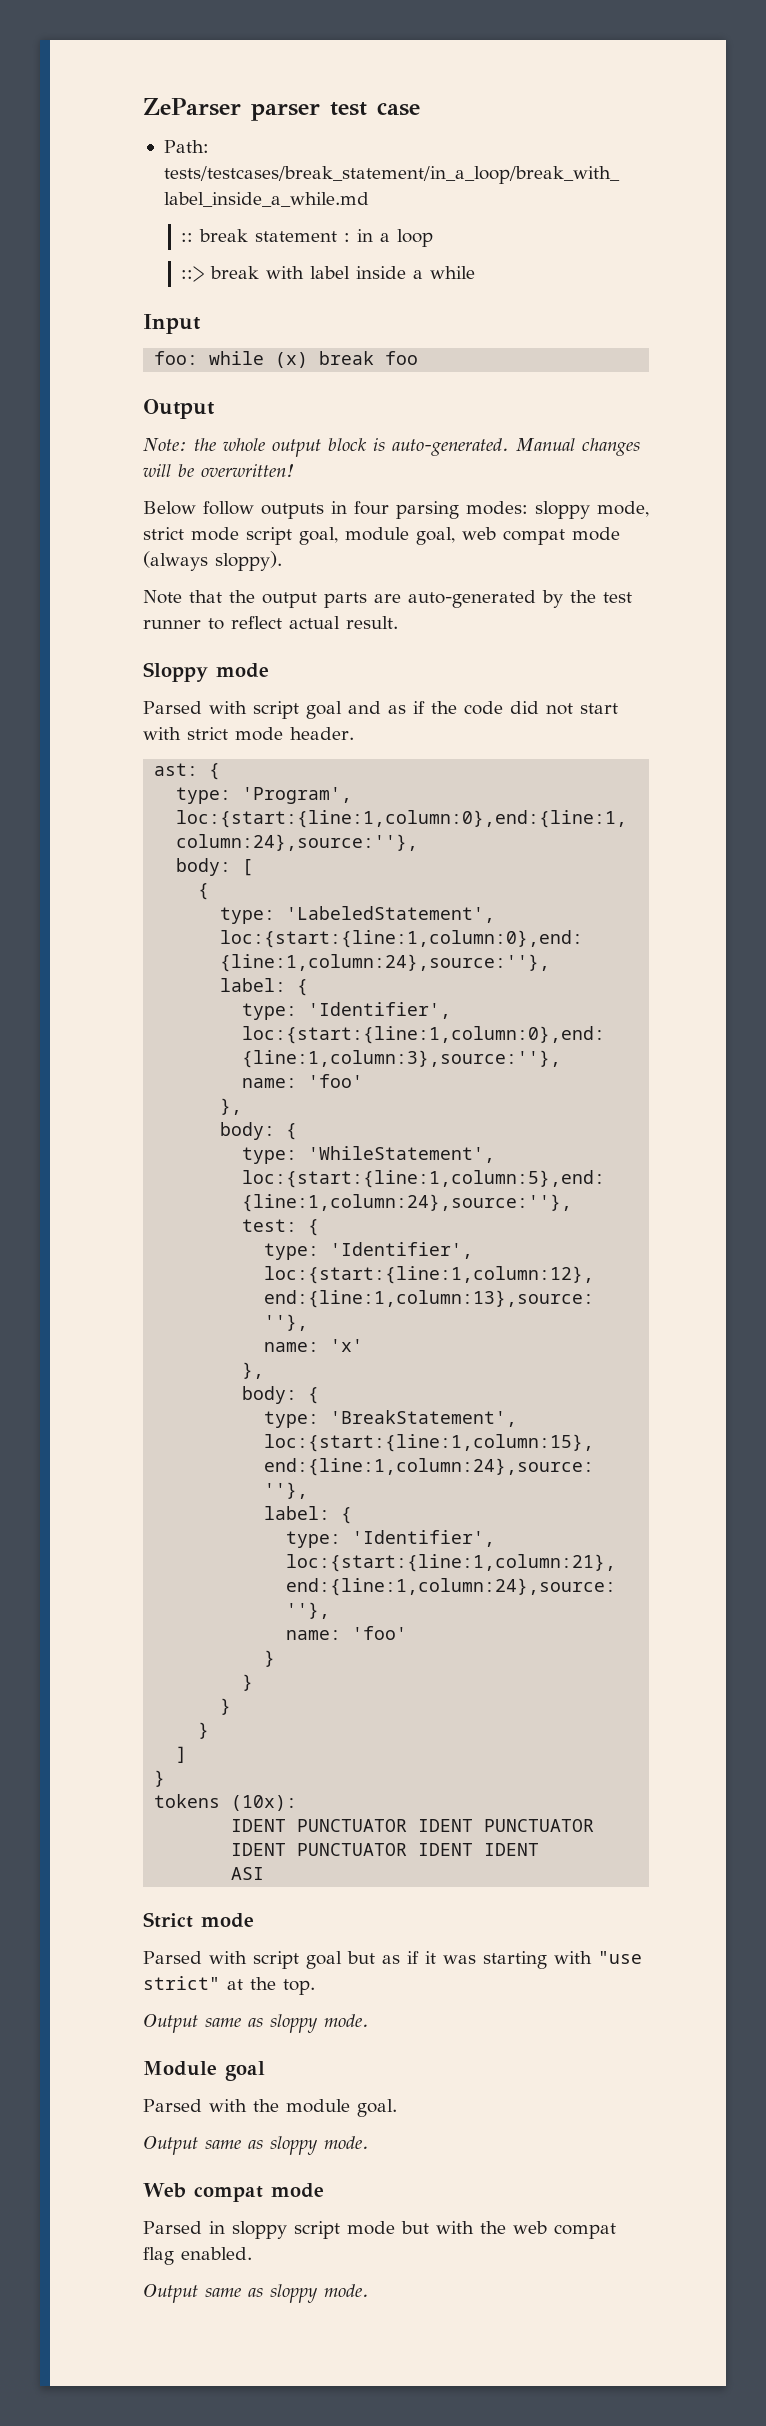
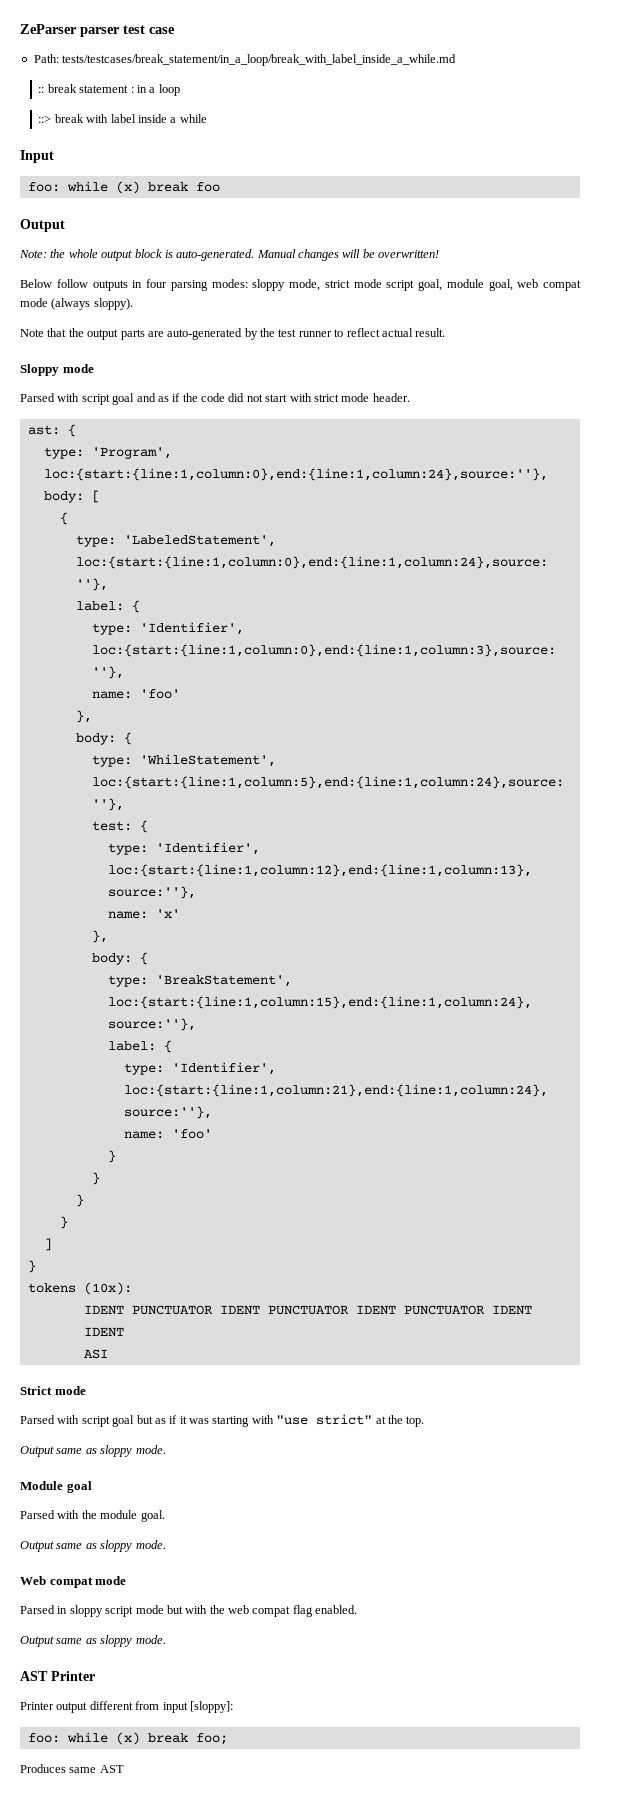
+ AST Printer
+ Printer output different from input [sloppy]:
+ foo: while (x) break foo;
+ Produces same AST

